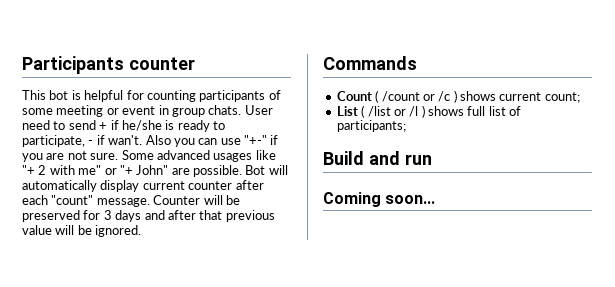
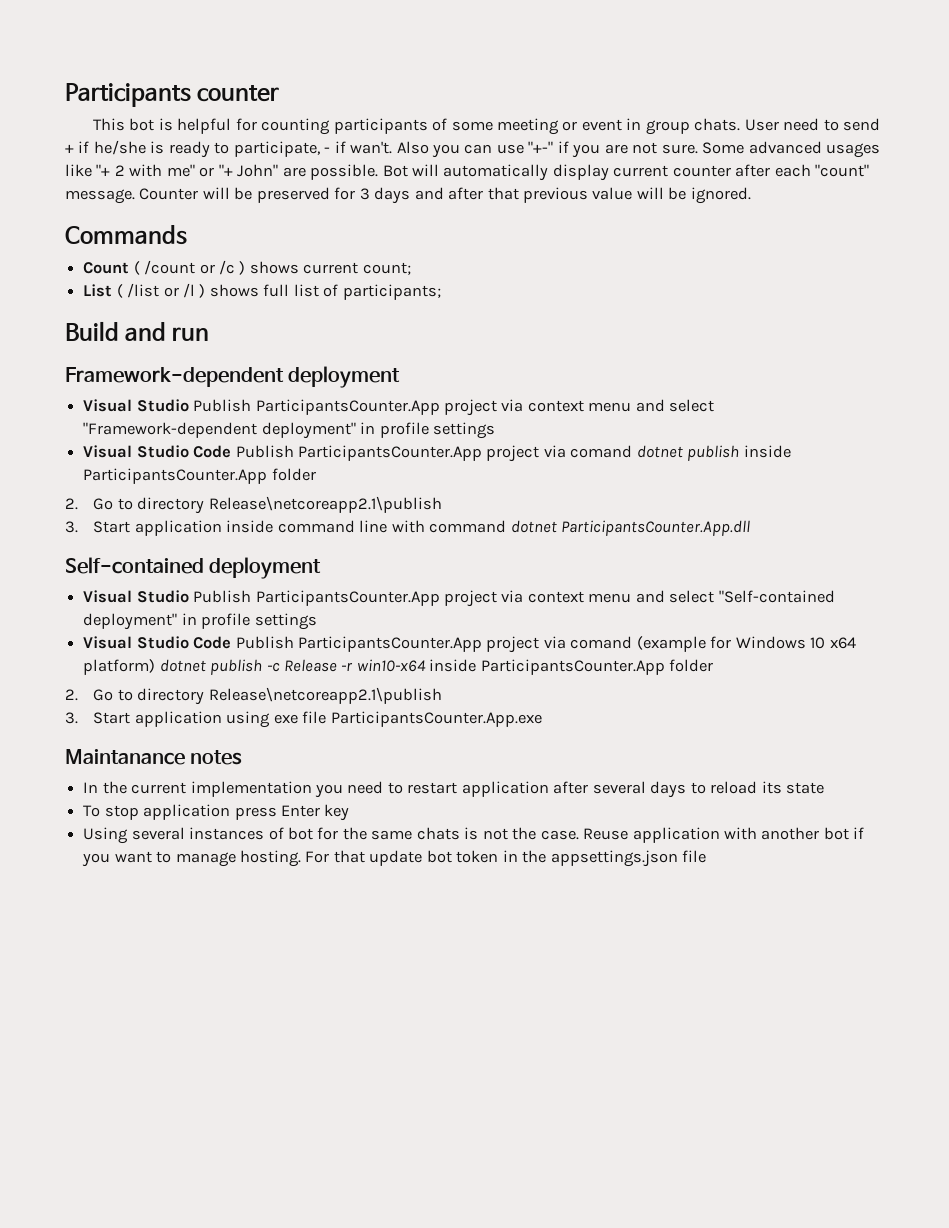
- Coming soon...
+ Framework-dependent deployment
+ Visual Studio Publish ParticipantsCounter.App project via context menu and select "Framework-dependent deployment" in profile settings
+ Visual Studio Code Publish ParticipantsCounter.App project via comand dotnet publish inside ParticipantsCounter.App folder
+ 2. Go to directory Release\netcoreapp2.1\publish
+ 3. Start application inside command line with command dotnet ParticipantsCounter.App.dll
+ Self-contained deployment
+ Visual Studio Publish ParticipantsCounter.App project via context menu and select "Self-contained deployment" in profile settings
+ Visual Studio Code Publish ParticipantsCounter.App project via comand (example for Windows 10 x64 platform) dotnet publish -c Release -r win10-x64 inside ParticipantsCounter.App folder
+ 2. Go to directory Release\netcoreapp2.1\publish
+ 3. Start application using exe file ParticipantsCounter.App.exe
+ Maintanance notes
+ In the current implementation you need to restart application after several days to reload its state
+ To stop application press Enter key
+ Using several instances of bot for the same chats is not the case. Reuse application with another bot if you want to manage hosting. For that update bot token in the appsettings.json file

